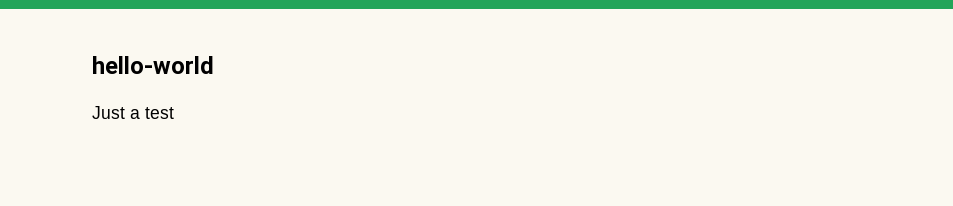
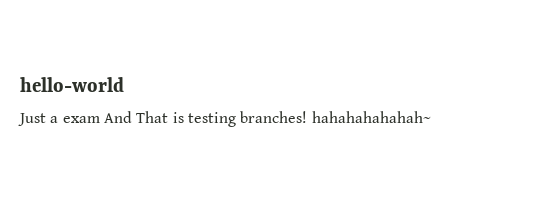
- Just a test
+ Just a exam And That is testing branches! hahahahahahah~

